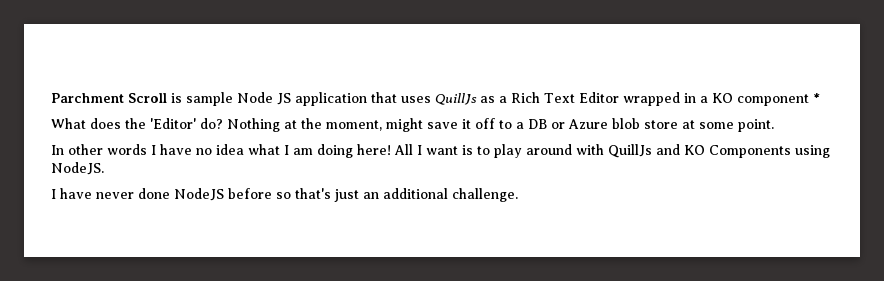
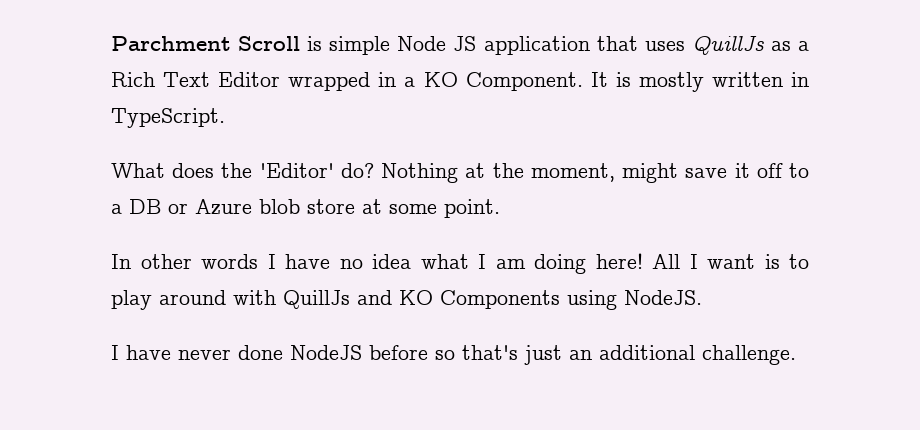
- Parchment Scroll is sample Node JS application that uses QuillJs as a Rich Text Editor wrapped in a KO component *
+ Parchment Scroll is simple Node JS application that uses QuillJs as a Rich Text Editor wrapped in a KO Component. It is mostly written in TypeScript.

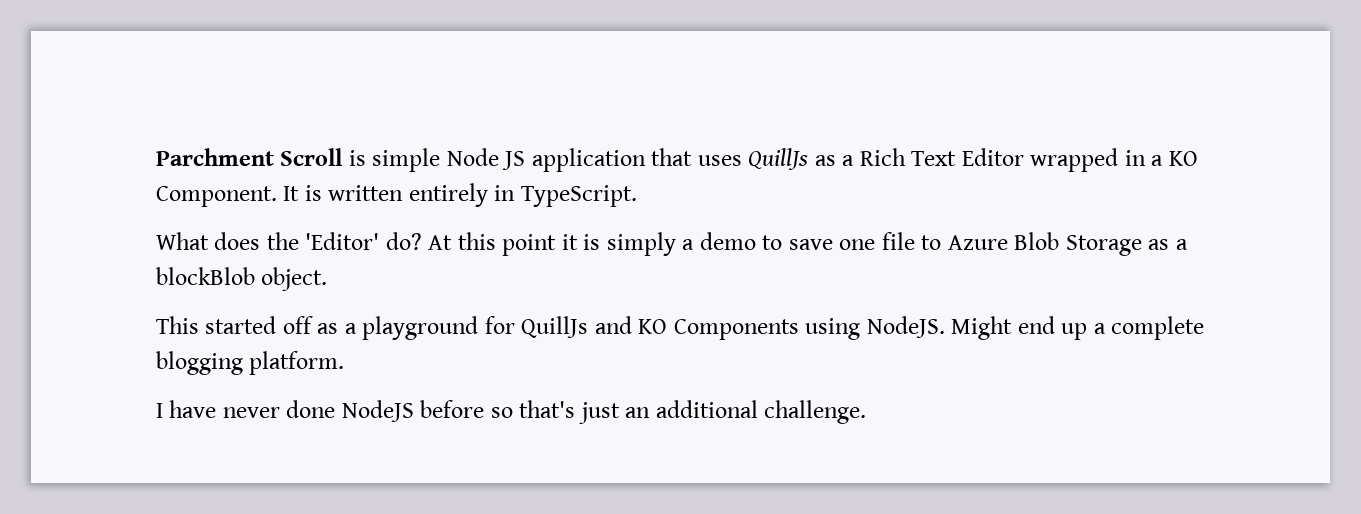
- It is mostly written in TypeScript.
+ It is written entirely in TypeScript.
- Nothing at the moment, might save it off to a DB or Azure blob store at some point.
- In other words I have no idea what I am doing here! All I want is to play around with QuillJs and KO Components using NodeJS.
+ At this point it is simply a demo to save one file to Azure Blob Storage as a blockBlob object.
+ This started off as a playground for QuillJs and KO Components using NodeJS. Might end up a complete blogging platform.

